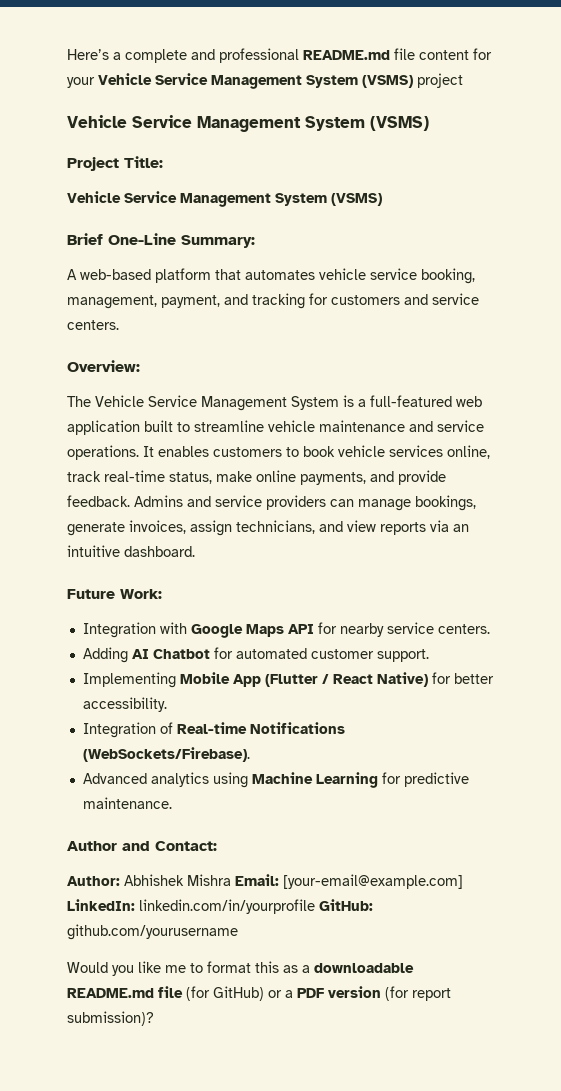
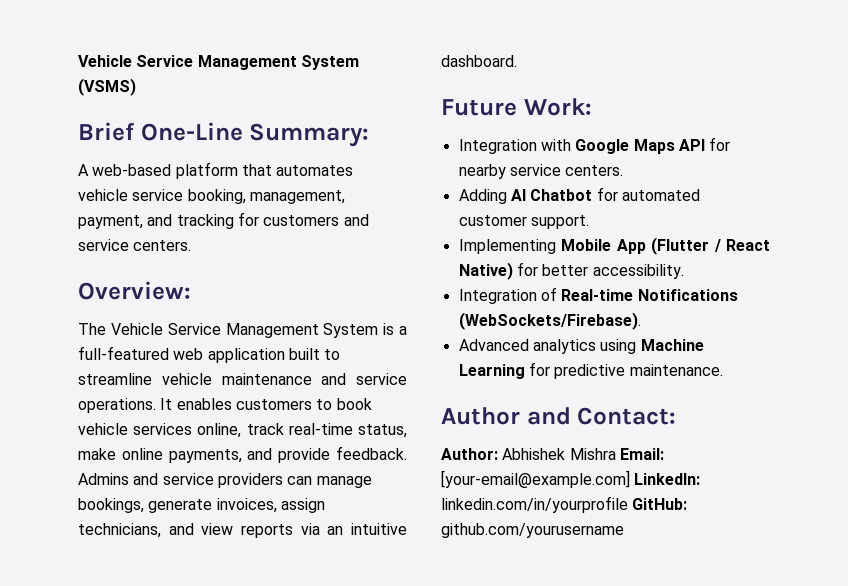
- Here’s a complete and professional README.md file content for your Vehicle Service Management System (VSMS) project
- Vehicle Service Management System (VSMS)
- Project Title:
- Would you like me to format this as a downloadable README.md file (for GitHub) or a PDF version (for report submission)?

